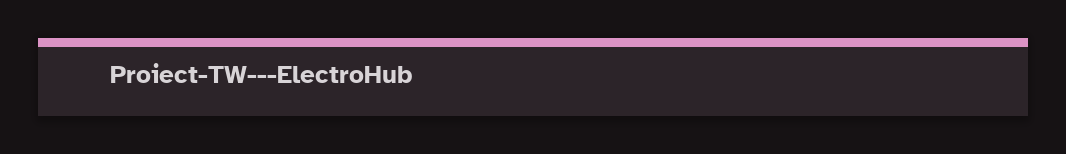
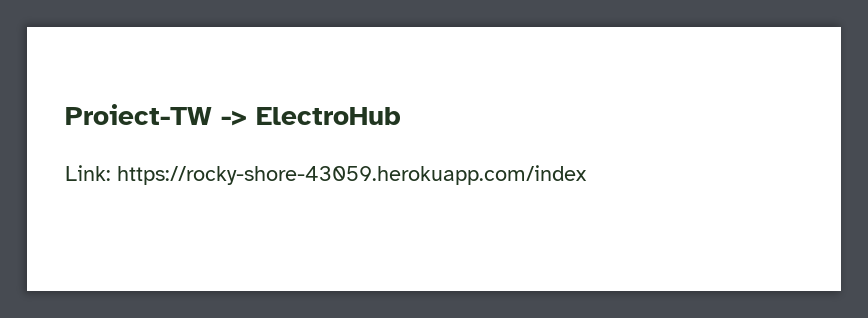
- Proiect-TW---ElectroHub
+ Proiect-TW -> ElectroHub
+ Link: https://rocky-shore-43059.herokuapp.com/index

